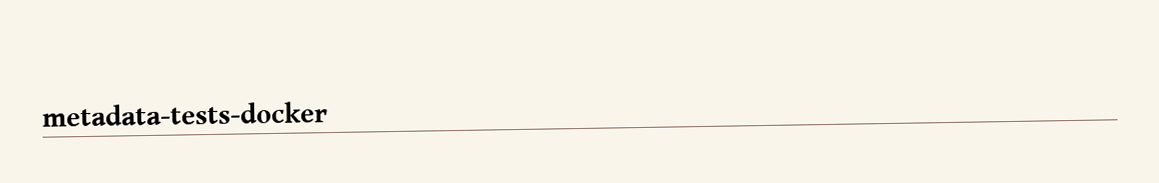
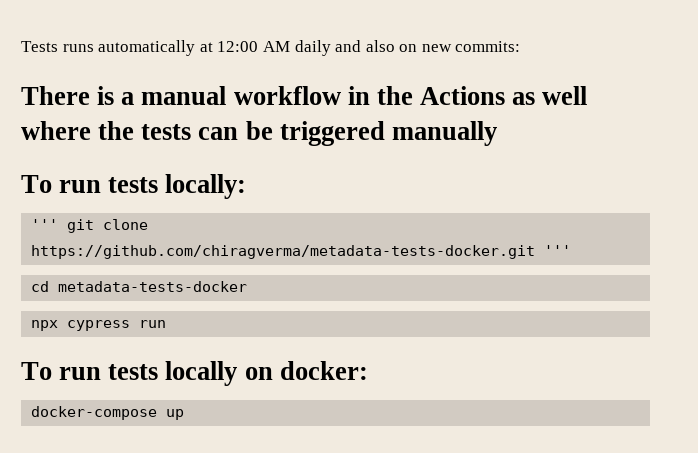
- metadata-tests-docker
+ Tests runs automatically at 12:00 AM daily and also on new commits:
+ There is a manual workflow in the Actions as well where the tests can be triggered manually
+ To run tests locally:
+ ''' git clone https://github.com/chiragverma/metadata-tests-docker.git '''
+ cd metadata-tests-docker
+ npx cypress run
+ To run tests locally on docker:
+ docker-compose up

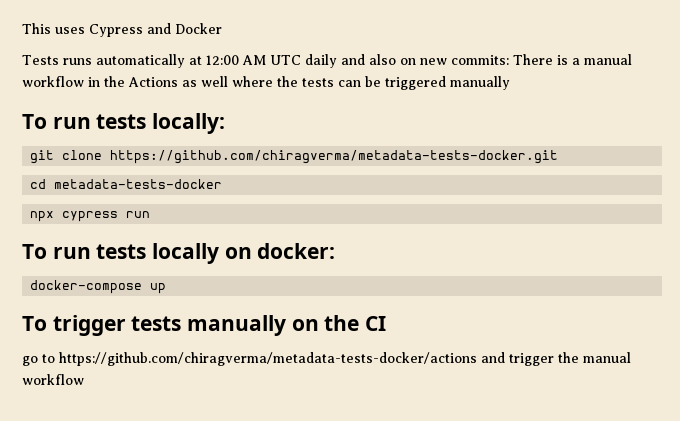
+ This uses Cypress and Docker
- Tests runs automatically at 12:00 AM daily and also on new commits:
- There is a manual workflow in the Actions as well where the tests can be triggered manually
+ Tests runs automatically at 12:00 AM UTC daily and also on new commits: There is a manual workflow in the Actions as well where the tests can be triggered manually
- ''' git clone https://github.com/chiragverma/metadata-tests-docker.git '''
+ git clone https://github.com/chiragverma/metadata-tests-docker.git
+ To trigger tests manually on the CI
+ go to https://github.com/chiragverma/metadata-tests-docker/actions and trigger the manual workflow

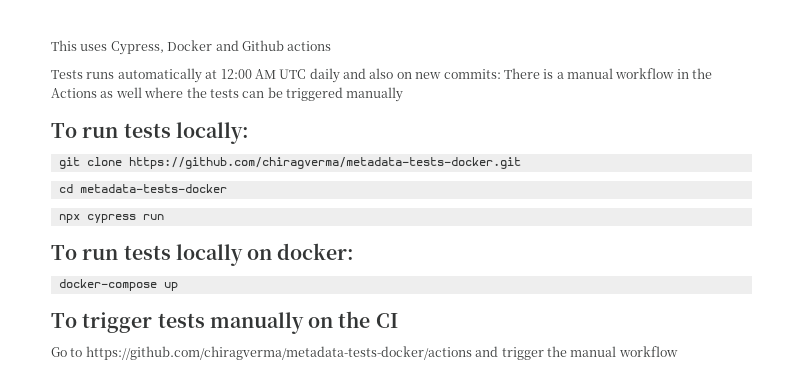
- This uses Cypress and Docker
+ This uses Cypress, Docker and Github actions
- go to https://github.com/chiragverma/metadata-tests-docker/actions and trigger the manual workflow
+ Go to https://github.com/chiragverma/metadata-tests-docker/actions and trigger the manual workflow

